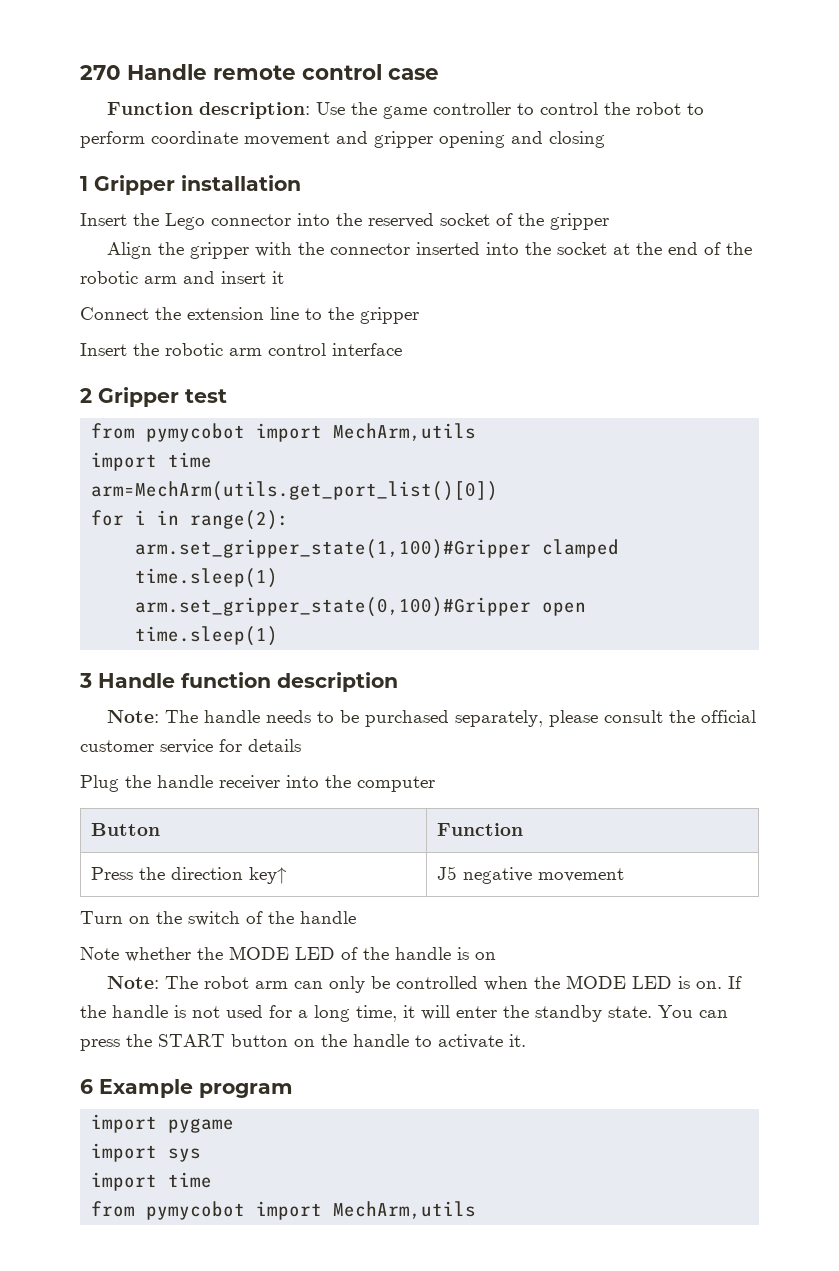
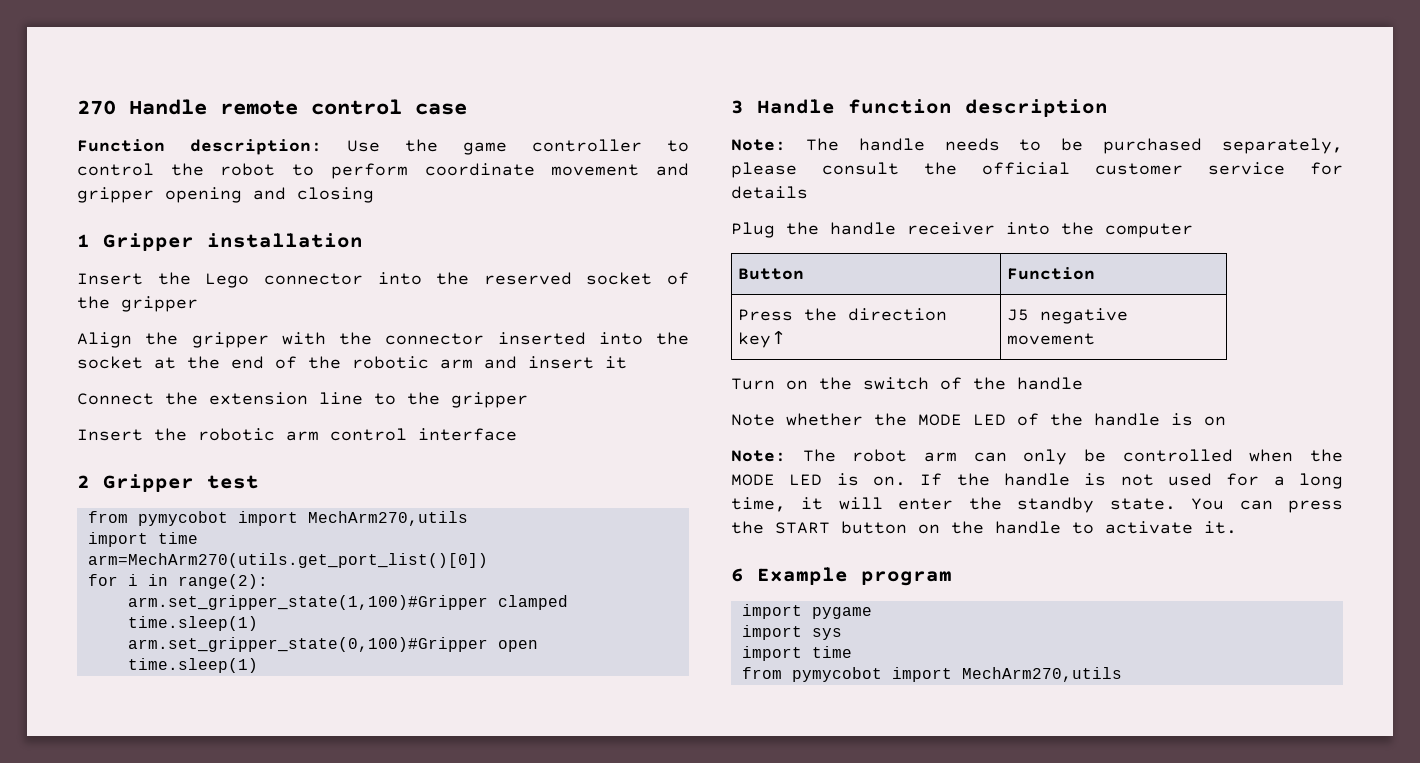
  2 Gripper test
- from pymycobot import MechArm,utils
+ from pymycobot import MechArm270,utils
  import time
- arm=MechArm(utils.get_port_list()[0])
+ arm=MechArm270(utils.get_port_list()[0])
  import sys
  import time
- from pymycobot import MechArm,utils
+ from pymycobot import MechArm270,utils

